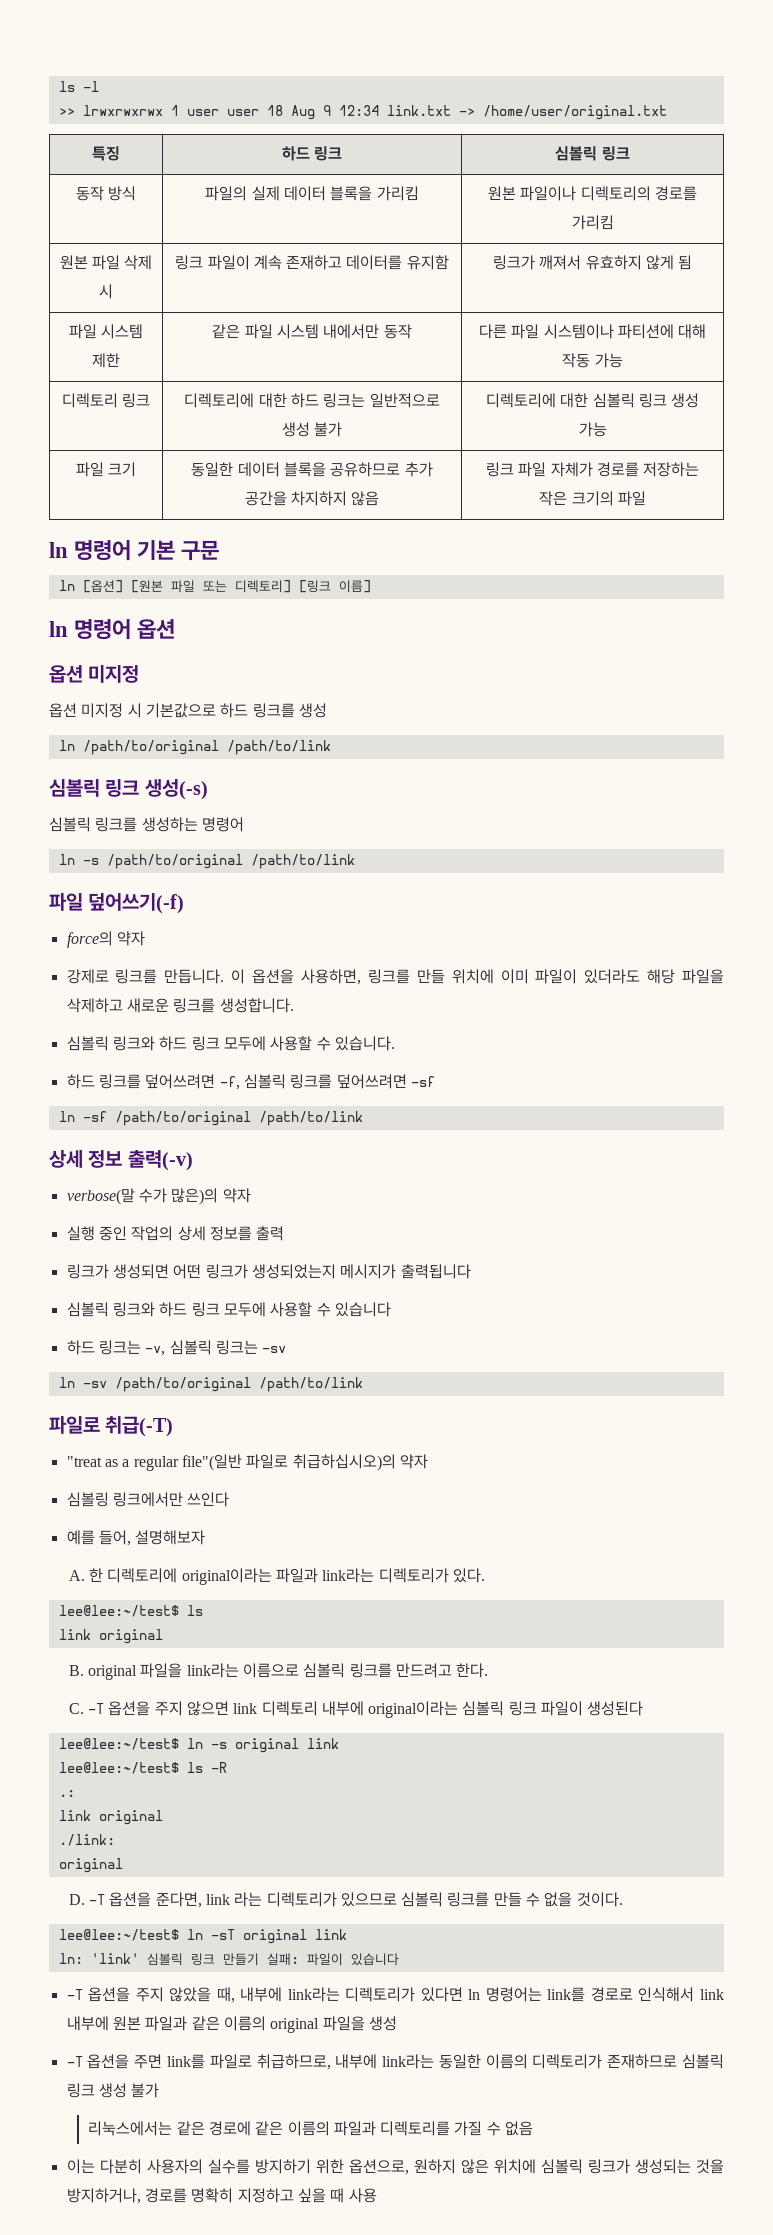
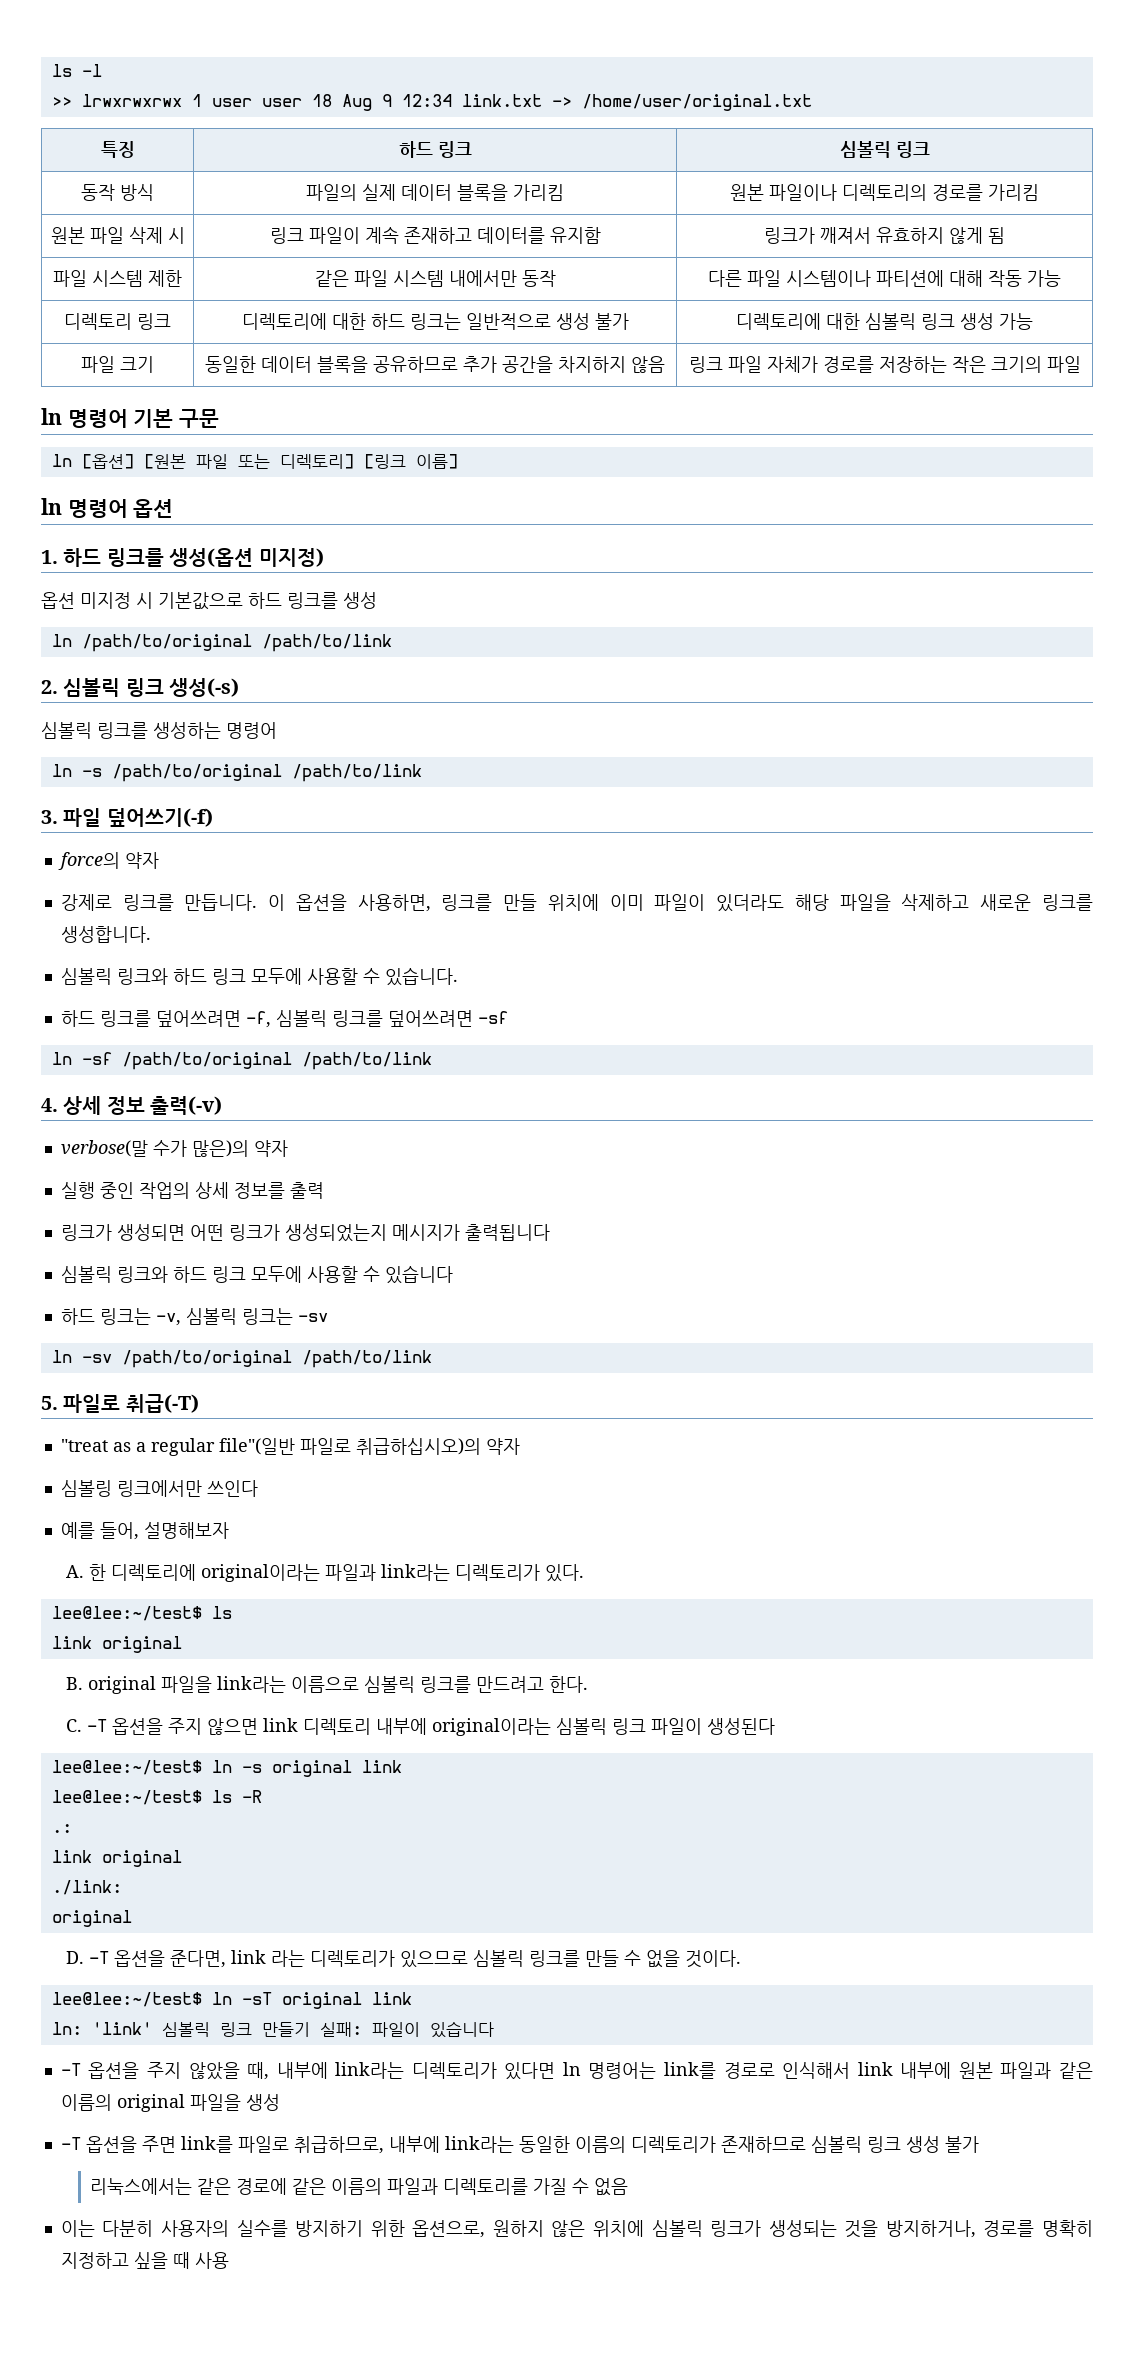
  ln 명령어 옵션
- 옵션 미지정
+ 1. 하드 링크를 생성(옵션 미지정)
- 심볼릭 링크 생성(-s)
+ 2. 심볼릭 링크 생성(-s)
- 파일 덮어쓰기(-f)
+ 3. 파일 덮어쓰기(-f)
- 상세 정보 출력(-v)
+ 4. 상세 정보 출력(-v)
- 파일로 취급(-T)
+ 5. 파일로 취급(-T)

